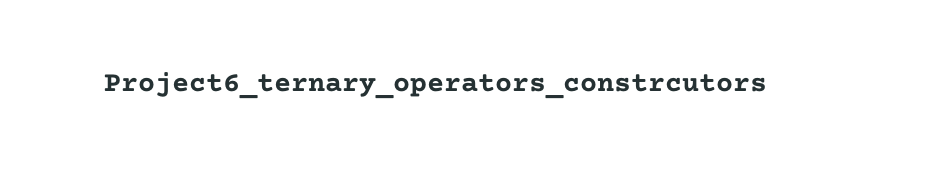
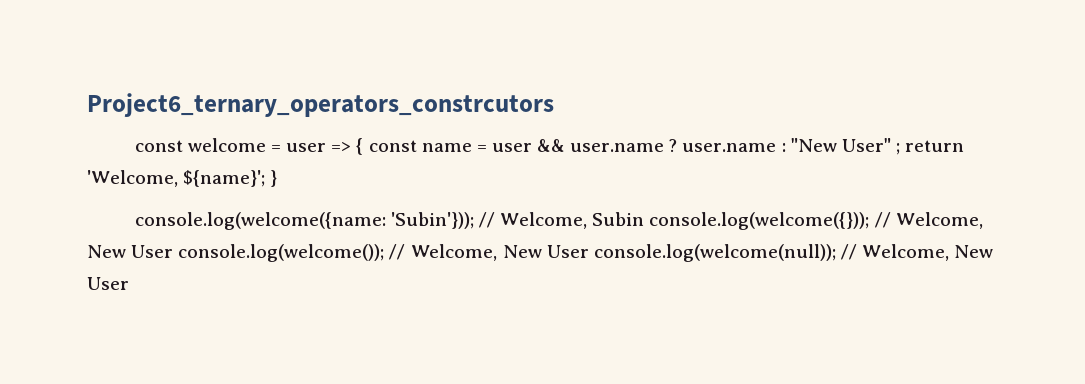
+ const welcome = user => { const name = user && user.name ? user.name : "New User" ; return 'Welcome, ${name}'; }
+ console.log(welcome({name: 'Subin'})); // Welcome, Subin console.log(welcome({})); // Welcome, New User console.log(welcome()); // Welcome, New User console.log(welcome(null)); // Welcome, New User

